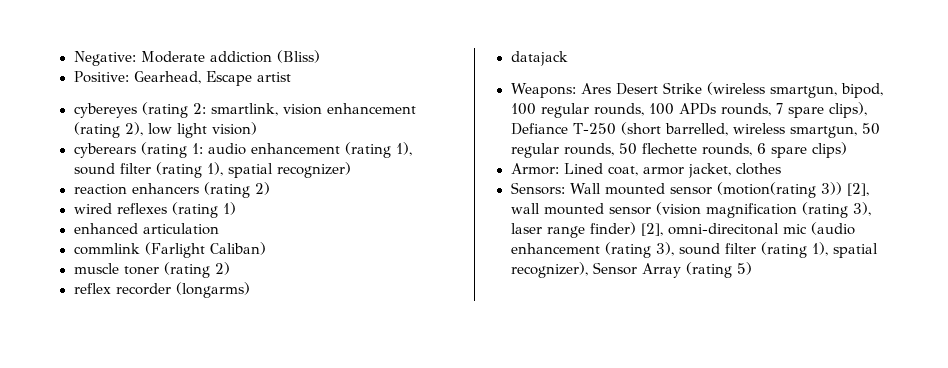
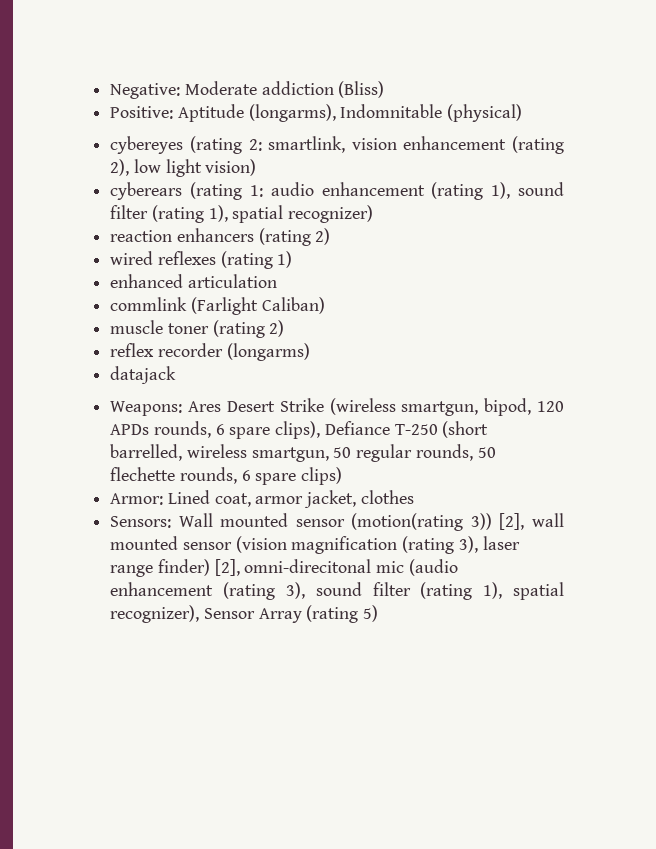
- Positive: Gearhead, Escape artist
+ Positive: Aptitude (longarms), Indomnitable (physical)
- Weapons: Ares Desert Strike (wireless smartgun, bipod, 100 regular rounds, 100 APDs rounds, 7 spare clips), Defiance T-250 (short barrelled, wireless smartgun, 50 regular rounds, 50 flechette rounds, 6 spare clips)
+ Weapons: Ares Desert Strike (wireless smartgun, bipod, 120 APDs rounds, 6 spare clips), Defiance T-250 (short barrelled, wireless smartgun, 50 regular rounds, 50 flechette rounds, 6 spare clips)

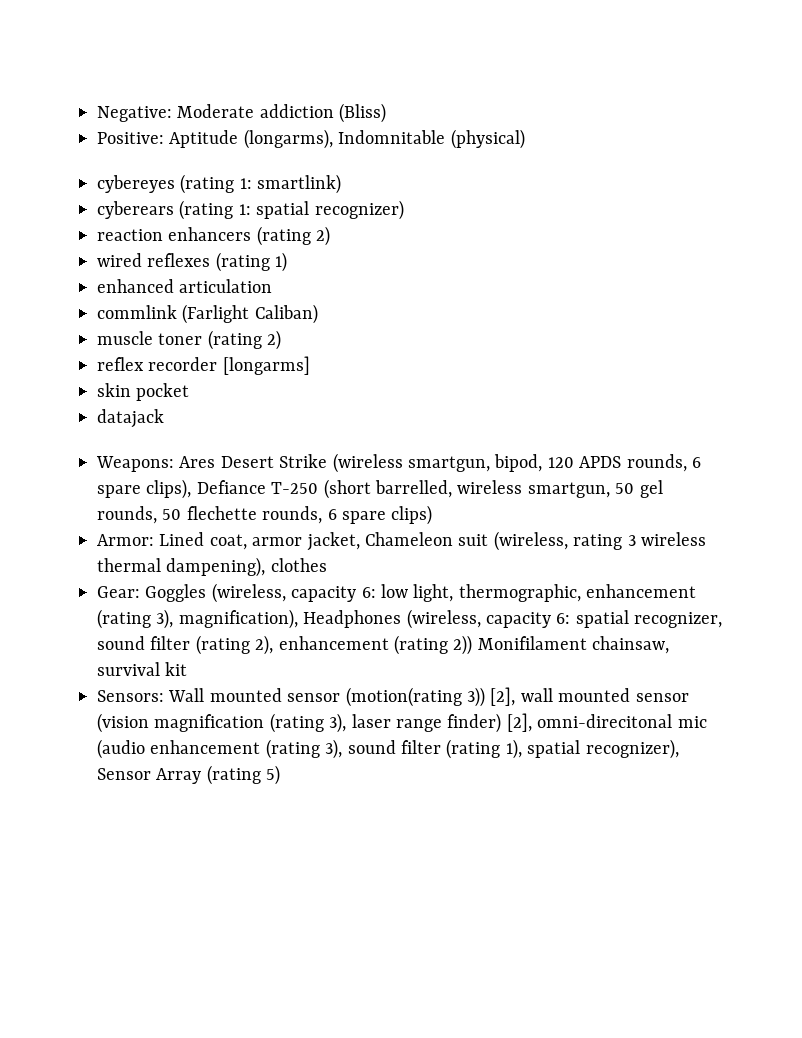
- cybereyes (rating 2: smartlink, vision enhancement (rating 2), low light vision)
- cyberears (rating 1: audio enhancement (rating 1), sound filter (rating 1), spatial recognizer)
+ cybereyes (rating 1: smartlink)
+ cyberears (rating 1: spatial recognizer)
- reflex recorder (longarms)
+ reflex recorder [longarms]
+ skin pocket
- Weapons: Ares Desert Strike (wireless smartgun, bipod, 120 APDs rounds, 6 spare clips), Defiance T-250 (short barrelled, wireless smartgun, 50 regular rounds, 50 flechette rounds, 6 spare clips)
+ Weapons: Ares Desert Strike (wireless smartgun, bipod, 120 APDS rounds, 6 spare clips), Defiance T-250 (short barrelled, wireless smartgun, 50 gel rounds, 50 flechette rounds, 6 spare clips)
- Armor: Lined coat, armor jacket, clothes
+ Armor: Lined coat, armor jacket, Chameleon suit (wireless, rating 3 wireless thermal dampening), clothes
+ Gear: Goggles (wireless, capacity 6: low light, thermographic, enhancement (rating 3), magnification), Headphones (wireless, capacity 6: spatial recognizer, sound filter (rating 2), enhancement (rating 2)) Monifilament chainsaw, survival kit

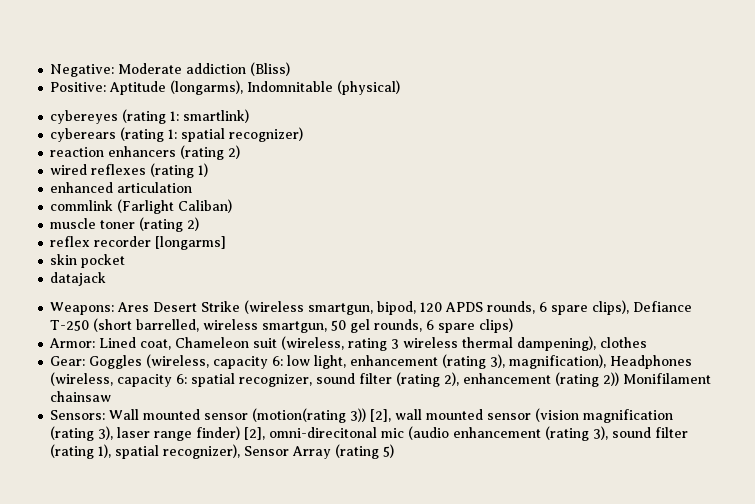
- Weapons: Ares Desert Strike (wireless smartgun, bipod, 120 APDS rounds, 6 spare clips), Defiance T-250 (short barrelled, wireless smartgun, 50 gel rounds, 50 flechette rounds, 6 spare clips)
+ Weapons: Ares Desert Strike (wireless smartgun, bipod, 120 APDS rounds, 6 spare clips), Defiance T-250 (short barrelled, wireless smartgun, 50 gel rounds, 6 spare clips)
- Armor: Lined coat, armor jacket, Chameleon suit (wireless, rating 3 wireless thermal dampening), clothes
+ Armor: Lined coat, Chameleon suit (wireless, rating 3 wireless thermal dampening), clothes
- Gear: Goggles (wireless, capacity 6: low light, thermographic, enhancement (rating 3), magnification), Headphones (wireless, capacity 6: spatial recognizer, sound filter (rating 2), enhancement (rating 2)) Monifilament chainsaw, survival kit
+ Gear: Goggles (wireless, capacity 6: low light, enhancement (rating 3), magnification), Headphones (wireless, capacity 6: spatial recognizer, sound filter (rating 2), enhancement (rating 2)) Monifilament chainsaw

